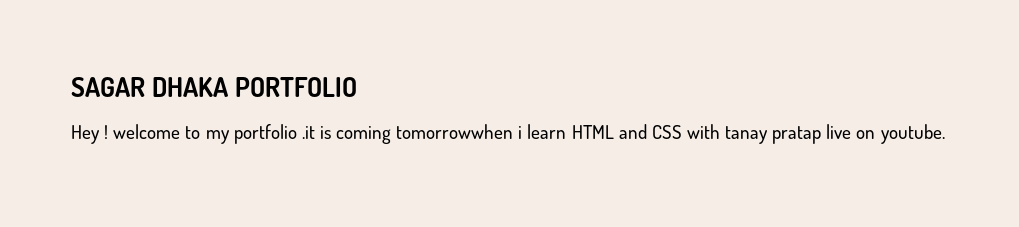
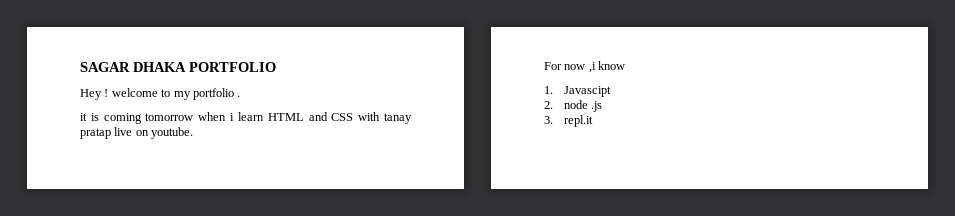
- Hey ! welcome to my portfolio .it is coming tomorrowwhen i learn HTML and CSS with tanay pratap live on youtube.
+ Hey ! welcome to my portfolio .
+ it is coming tomorrow when i learn HTML and CSS with tanay pratap live on youtube.
+ For now ,i know
+ 1. Javascipt
+ 2. node .js
+ 3. repl.it

